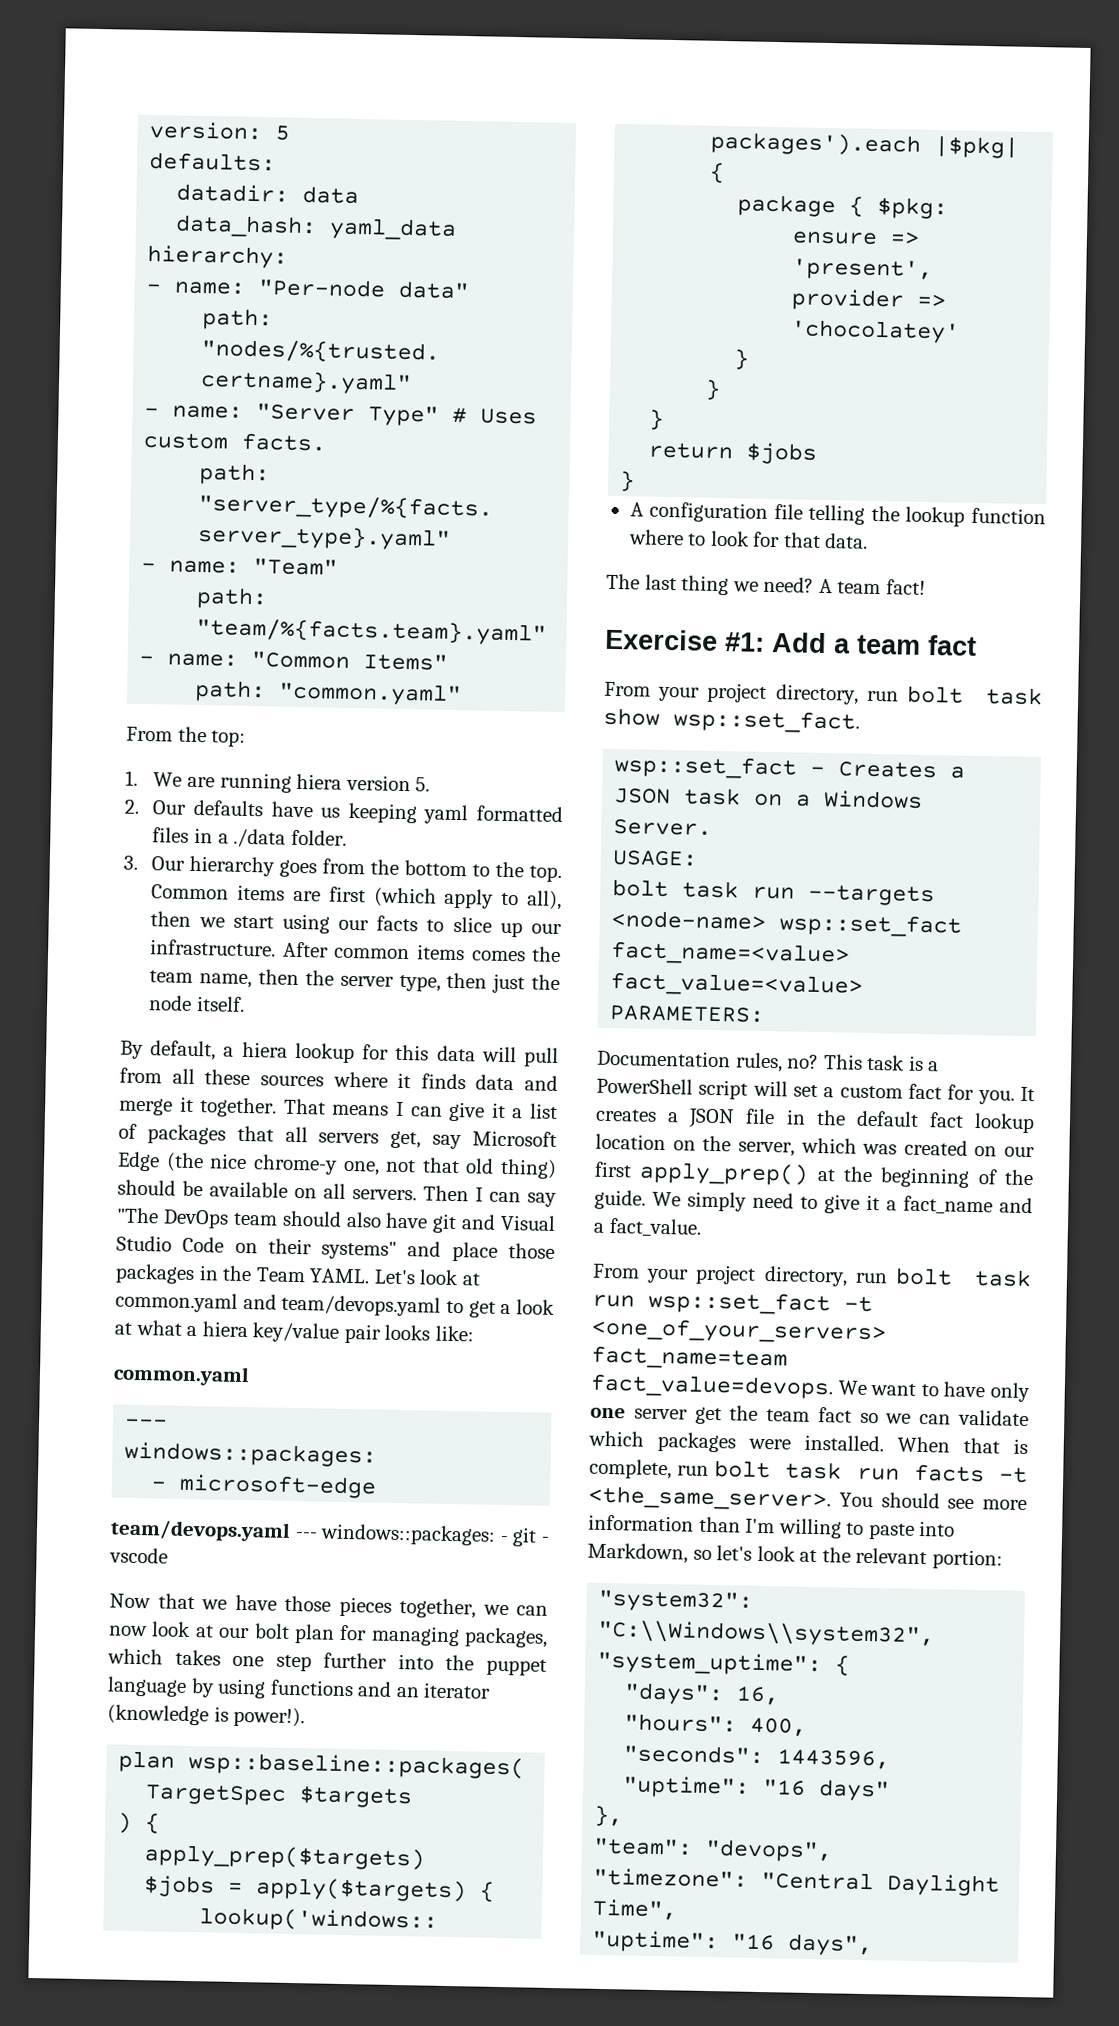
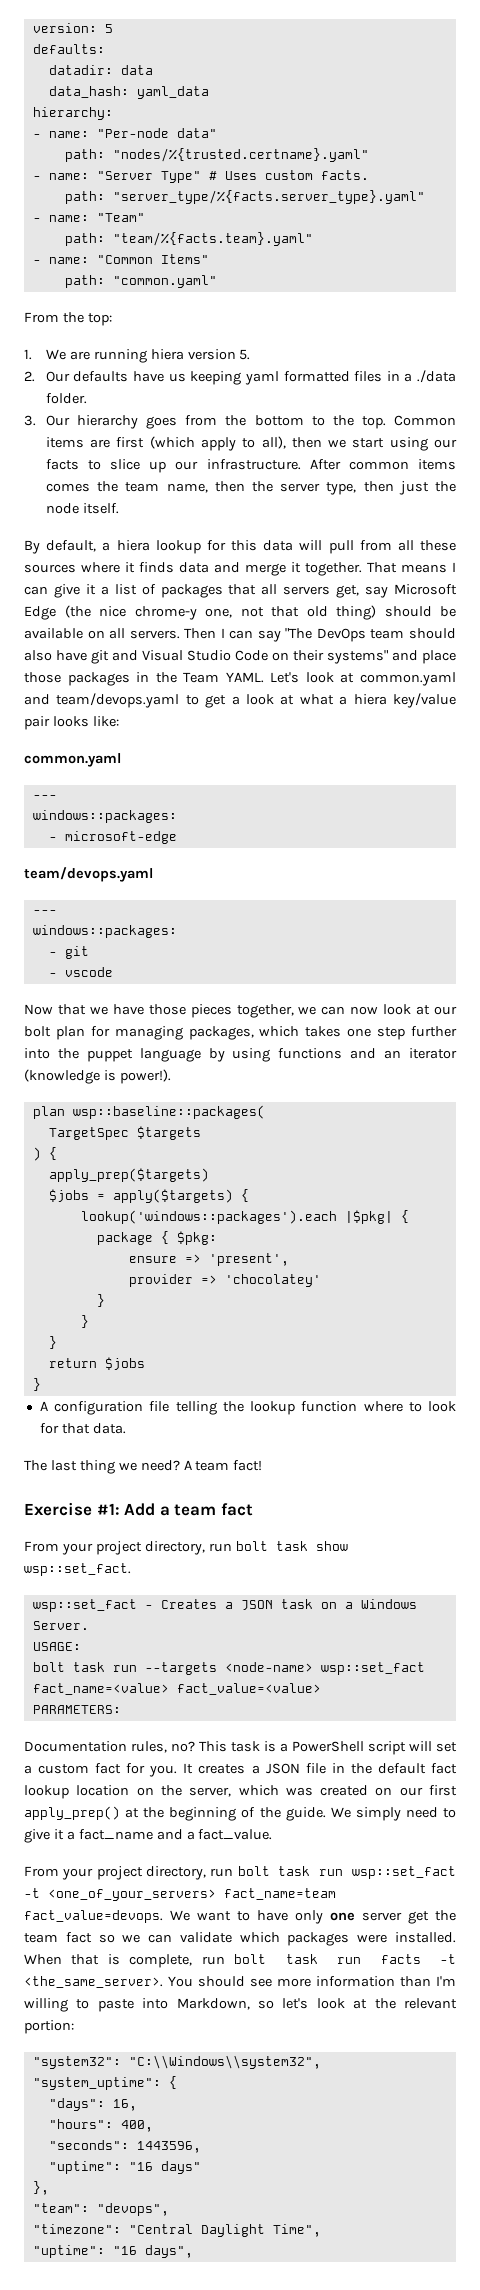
  - microsoft-edge
- team/devops.yaml --- windows::packages: - git - vscode
+ team/devops.yaml
+ ---
+ windows::packages:
+ - git
+ - vscode

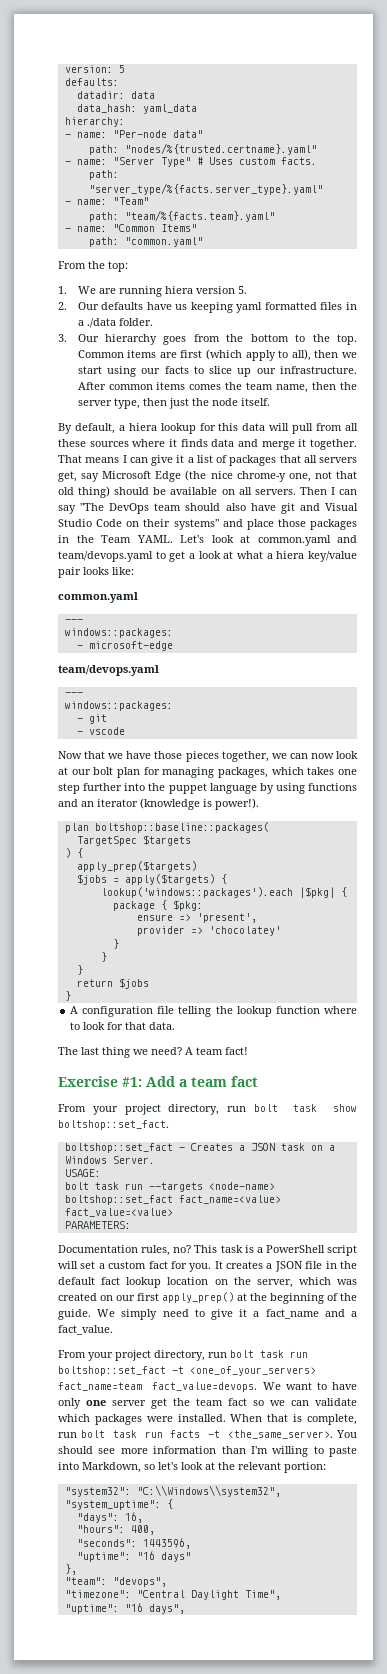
- plan wsp::baseline::packages(
+ plan boltshop::baseline::packages(
- From your project directory, run bolt task show wsp::set_fact.
- wsp::set_fact - Creates a JSON task on a Windows Server.
+ From your project directory, run bolt task show boltshop::set_fact.
+ boltshop::set_fact - Creates a JSON task on a Windows Server.
- bolt task run --targets <node-name> wsp::set_fact fact_name=<value> fact_value=<value>
+ bolt task run --targets <node-name> boltshop::set_fact fact_name=<value> fact_value=<value>
- From your project directory, run bolt task run wsp::set_fact -t <one_of_your_servers> fact_name=team fact_value=devops.
+ From your project directory, run bolt task run boltshop::set_fact -t <one_of_your_servers> fact_name=team fact_value=devops.

